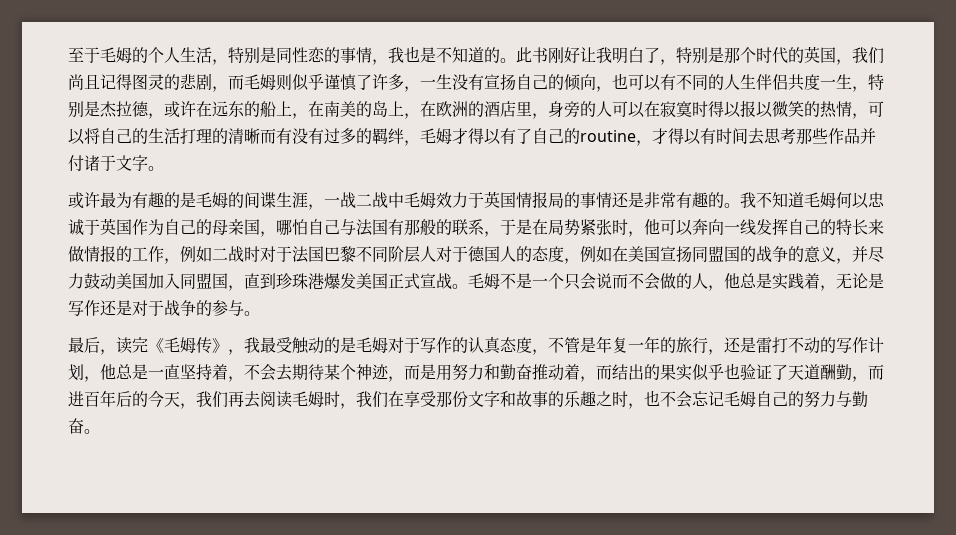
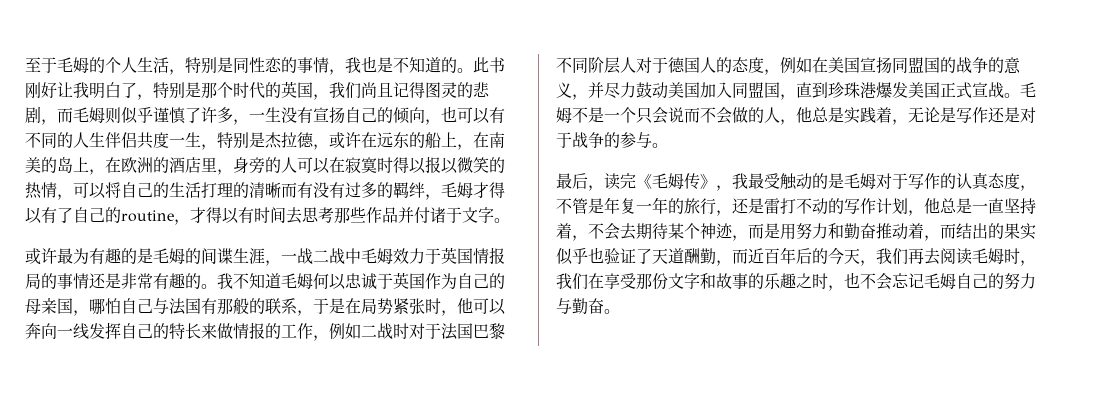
- 最后，读完《毛姆传》，我最受触动的是毛姆对于写作的认真态度，不管是年复一年的旅行，还是雷打不动的写作计划，他总是一直坚持着，不会去期待某个神迹，而是用努力和勤奋推动着，而结出的果实似乎也验证了天道酬勤，而进百年后的今天，我们再去阅读毛姆时，我们在享受那份文字和故事的乐趣之时，也不会忘记毛姆自己的努力与勤奋。
+ 最后，读完《毛姆传》，我最受触动的是毛姆对于写作的认真态度，不管是年复一年的旅行，还是雷打不动的写作计划，他总是一直坚持着，不会去期待某个神迹，而是用努力和勤奋推动着，而结出的果实似乎也验证了天道酬勤，而近百年后的今天，我们再去阅读毛姆时，我们在享受那份文字和故事的乐趣之时，也不会忘记毛姆自己的努力与勤奋。

